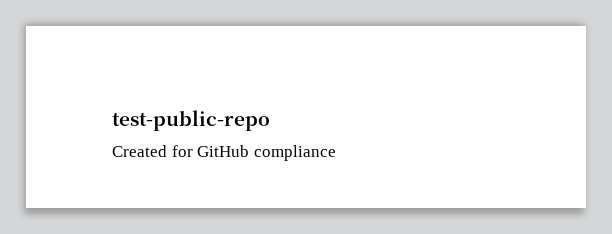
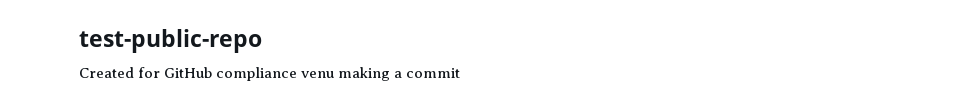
- Created for GitHub compliance
+ Created for GitHub compliance venu making a commit

